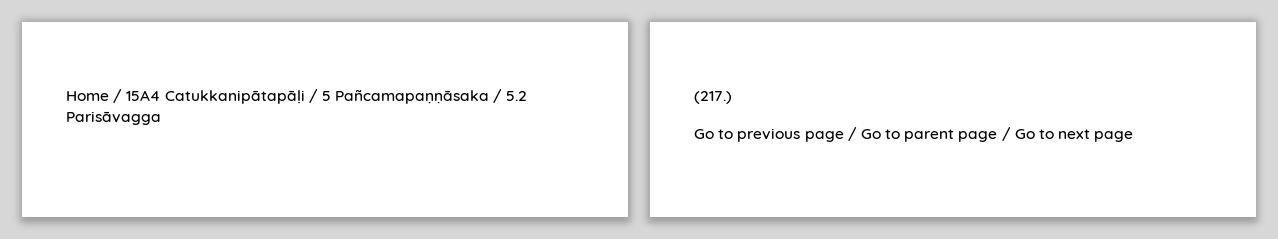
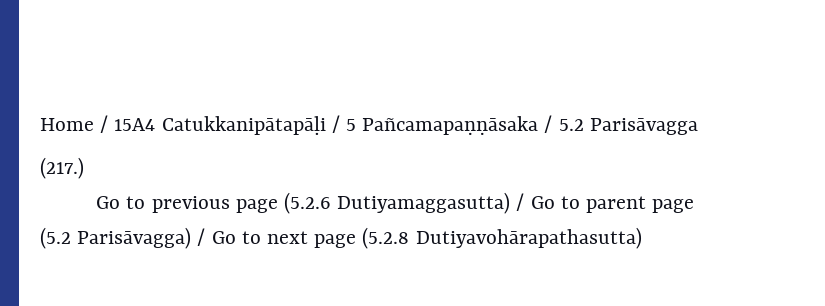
- Go to previous page / Go to parent page / Go to next page
+ Go to previous page (5.2.6 Dutiyamaggasutta) / Go to parent page (5.2 Parisāvagga) / Go to next page (5.2.8 Dutiyavohārapathasutta)

